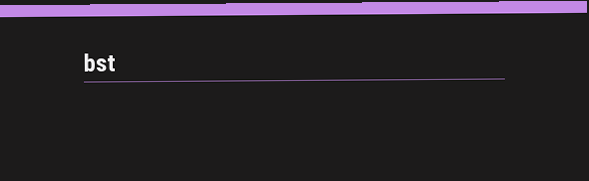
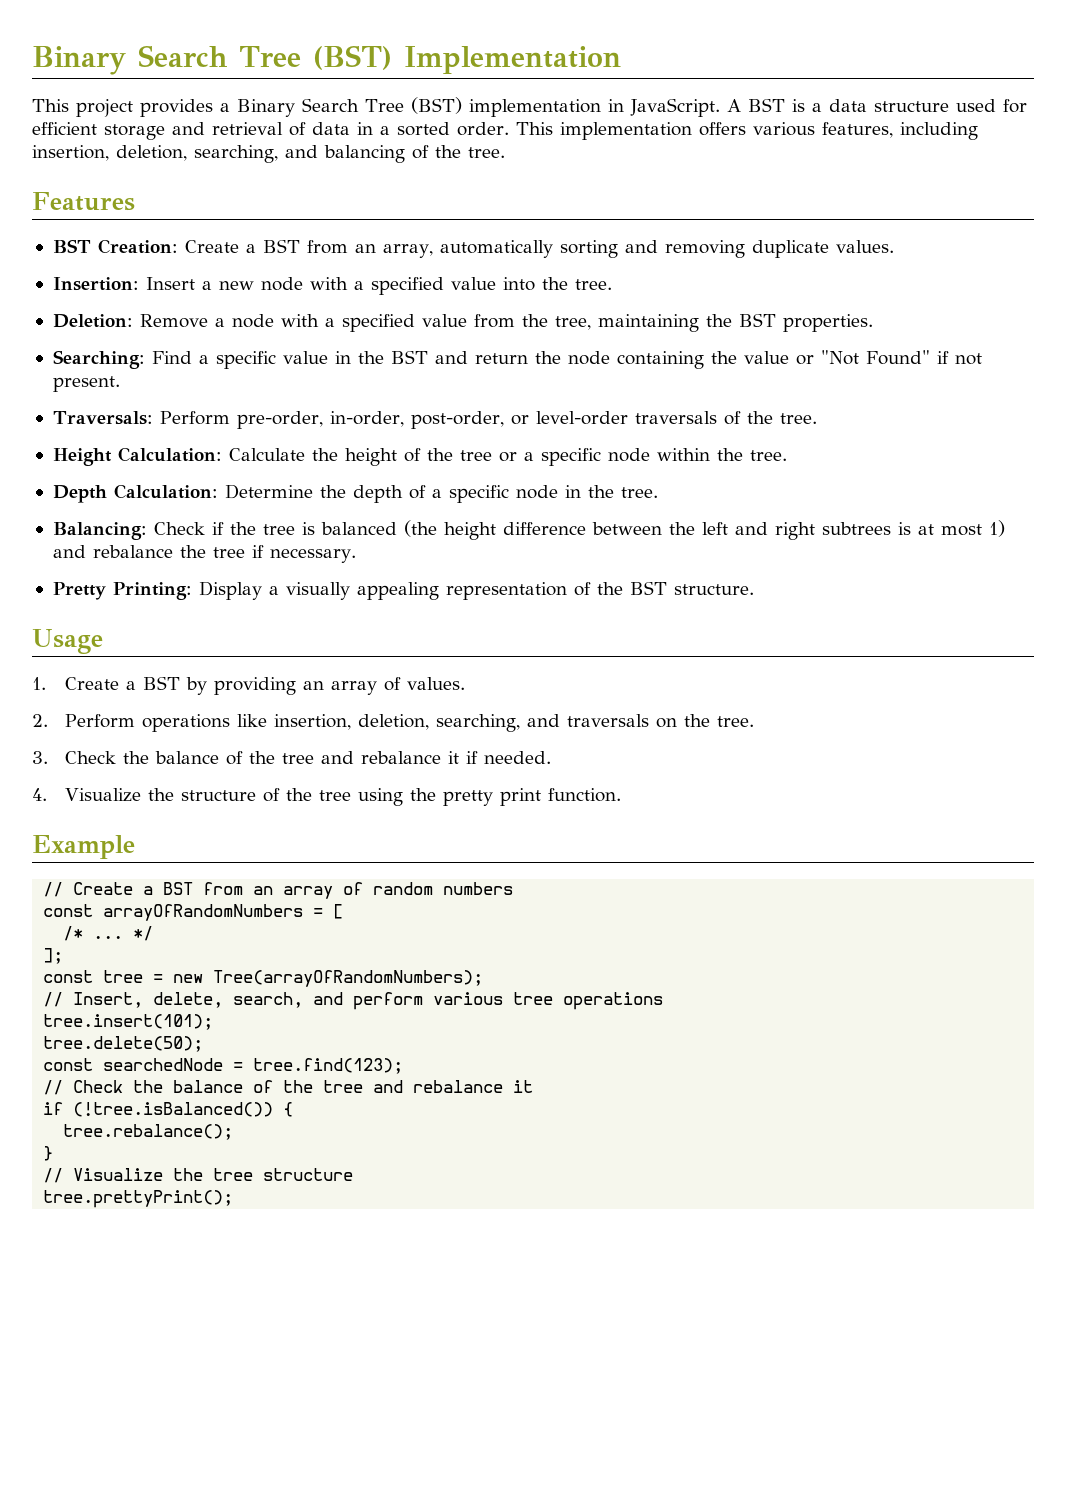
- bst
+ Binary Search Tree (BST) Implementation
+ This project provides a Binary Search Tree (BST) implementation in JavaScript. A BST is a data structure used for efficient storage and retrieval of data in a sorted order. This implementation offers various features, including insertion, deletion, searching, and balancing of the tree.
+ Features
+ BST Creation: Create a BST from an array, automatically sorting and removing duplicate values.
+ Insertion: Insert a new node with a specified value into the tree.
+ Deletion: Remove a node with a specified value from the tree, maintaining the BST properties.
+ Searching: Find a specific value in the BST and return the node containing the value or "Not Found" if not present.
+ Traversals: Perform pre-order, in-order, post-order, or level-order traversals of the tree.
+ Height Calculation: Calculate the height of the tree or a specific node within the tree.
+ Depth Calculation: Determine the depth of a specific node in the tree.
+ Balancing: Check if the tree is balanced (the height difference between the left and right subtrees is at most 1) and rebalance the tree if necessary.
+ Pretty Printing: Display a visually appealing representation of the BST structure.
+ Usage
+ 1. Create a BST by providing an array of values.
+ 2. Perform operations like insertion, deletion, searching, and traversals on the tree.
+ 3. Check the balance of the tree and rebalance it if needed.
+ 4. Visualize the structure of the tree using the pretty print function.
+ Example
+ // Create a BST from an array of random numbers
+ const arrayOfRandomNumbers = [
+ /* ... */
+ ];
+ const tree = new Tree(arrayOfRandomNumbers);
+ // Insert, delete, search, and perform various tree operations
+ tree.insert(101);
+ tree.delete(50);
+ const searchedNode = tree.find(123);
+ // Check the balance of the tree and rebalance it
+ if (!tree.isBalanced()) {
+ tree.rebalance();
+ }
+ // Visualize the tree structure
+ tree.prettyPrint();

